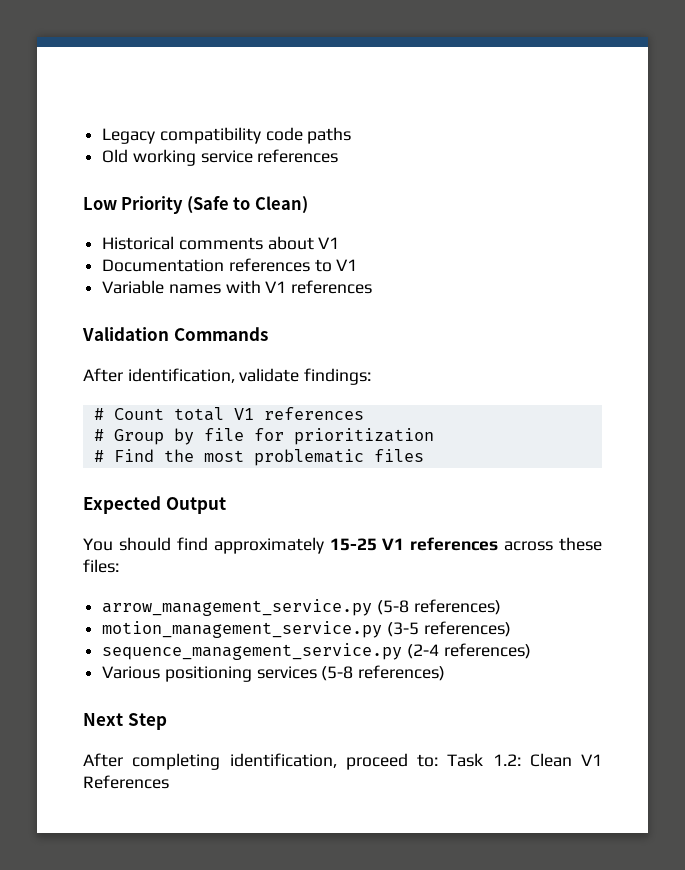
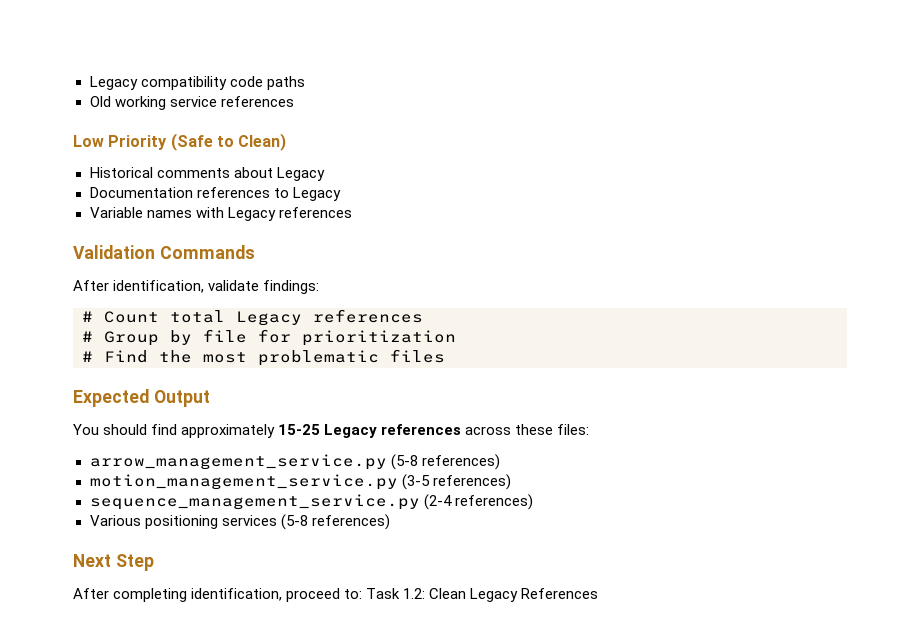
- Historical comments about V1
+ Historical comments about Legacy
- Documentation references to V1
+ Documentation references to Legacy
- Variable names with V1 references
+ Variable names with Legacy references
- # Count total V1 references
+ # Count total Legacy references
- You should find approximately 15-25 V1 references across these files:
+ You should find approximately 15-25 Legacy references across these files:
- After completing identification, proceed to: Task 1.2: Clean V1 References
+ After completing identification, proceed to: Task 1.2: Clean Legacy References

